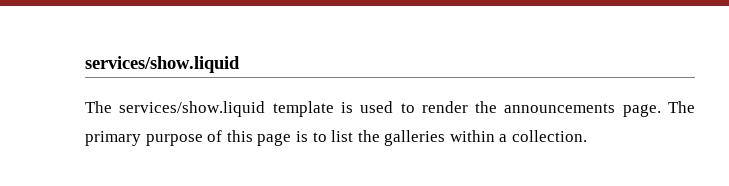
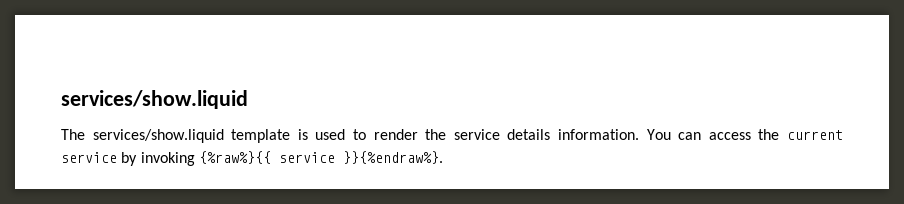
- The services/show.liquid template is used to render the announcements page. The primary purpose of this page is to list the galleries within a collection.
+ The services/show.liquid template is used to render the service details information. You can access the current service by invoking {%raw%}{{ service }}{%endraw%}.

